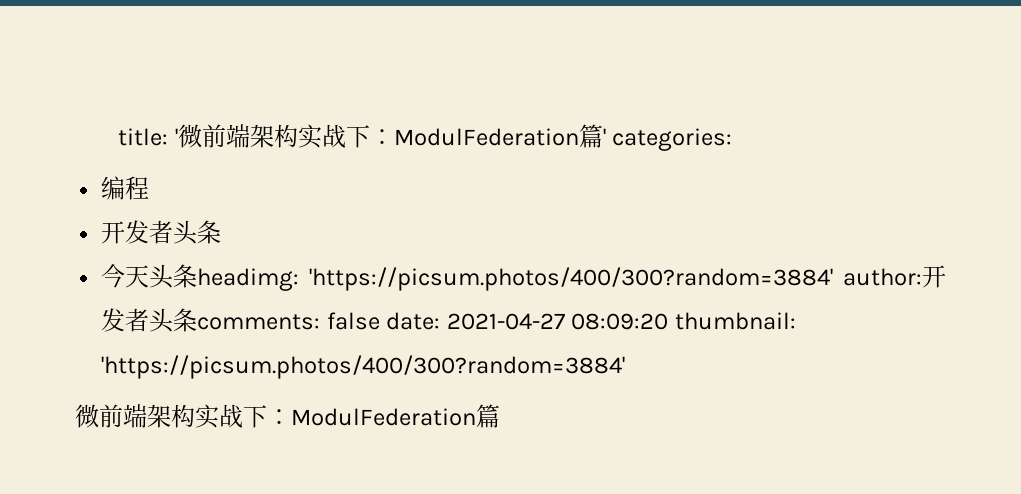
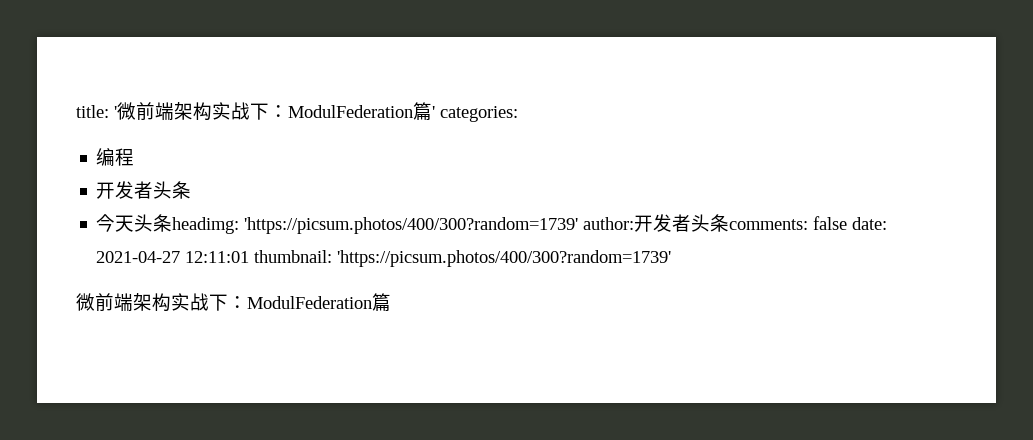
- 今天头条headimg: 'https://picsum.photos/400/300?random=3884' author:开发者头条comments: false date: 2021-04-27 08:09:20 thumbnail: 'https://picsum.photos/400/300?random=3884'
+ 今天头条headimg: 'https://picsum.photos/400/300?random=1739' author:开发者头条comments: false date: 2021-04-27 12:11:01 thumbnail: 'https://picsum.photos/400/300?random=1739'

